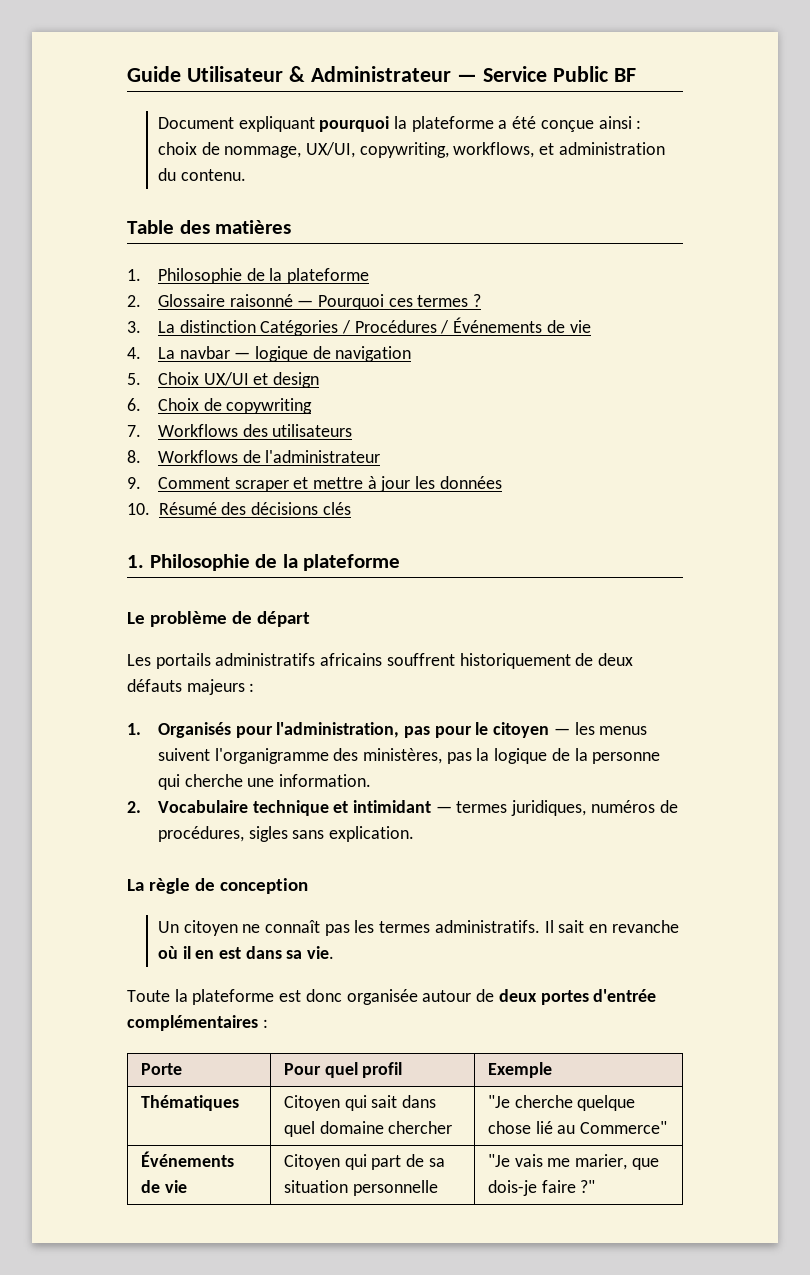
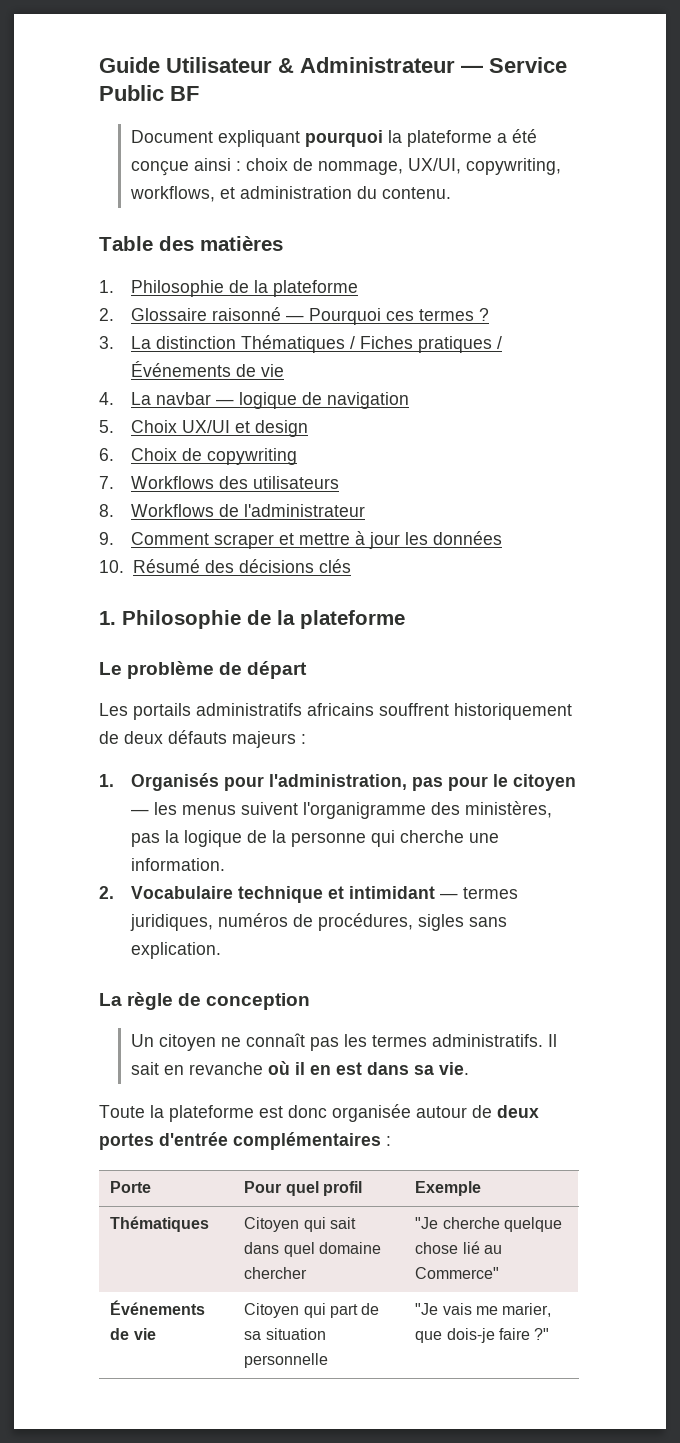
- 3. La distinction Catégories / Procédures / Événements de vie
+ 3. La distinction Thématiques / Fiches pratiques / Événements de vie

